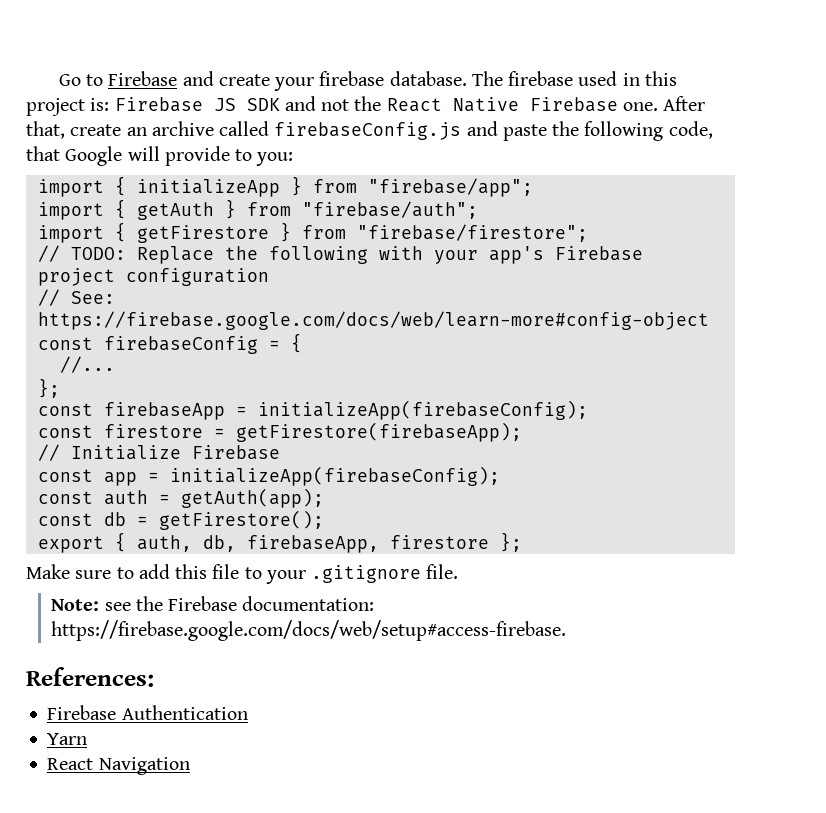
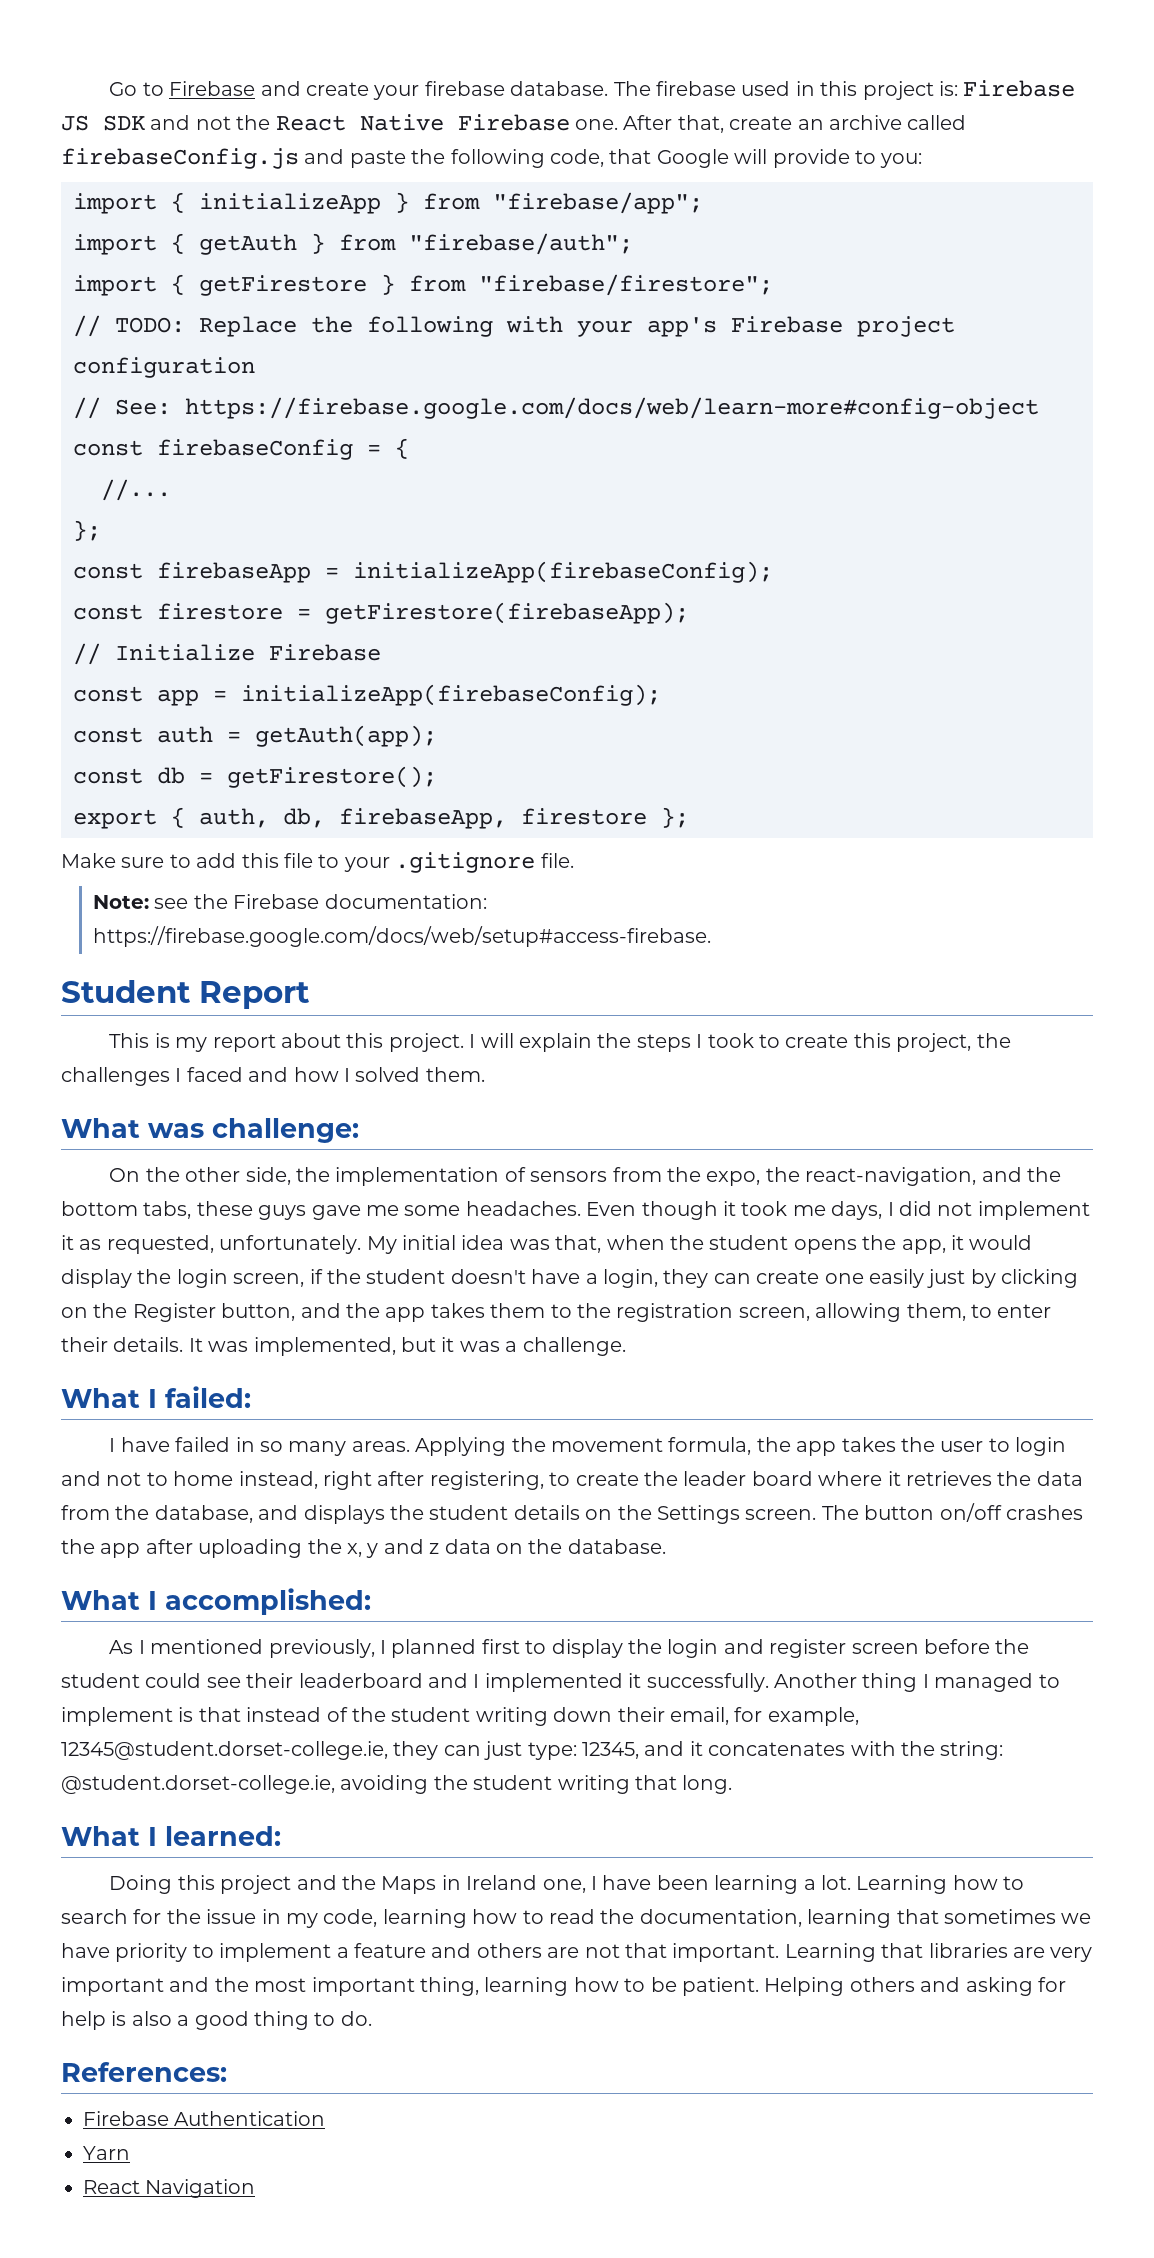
+ Student Report
+ This is my report about this project. I will explain the steps I took to create this project, the challenges I faced and how I solved them.
+ What was challenge:
+ On the other side, the implementation of sensors from the expo, the react-navigation, and the bottom tabs, these guys gave me some headaches. Even though it took me days, I did not implement it as requested, unfortunately. My initial idea was that, when the student opens the app, it would display the login screen, if the student doesn't have a login, they can create one easily just by clicking on the Register button, and the app takes them to the registration screen, allowing them, to enter their details. It was implemented, but it was a challenge.
+ What I failed:
+ I have failed in so many areas. Applying the movement formula, the app takes the user to login and not to home instead, right after registering, to create the leader board where it retrieves the data from the database, and displays the student details on the Settings screen. The button on/off crashes the app after uploading the x, y and z data on the database.
+ What I accomplished:
+ As I mentioned previously, I planned first to display the login and register screen before the student could see their leaderboard and I implemented it successfully. Another thing I managed to implement is that instead of the student writing down their email, for example, 12345@student.dorset-college.ie, they can just type: 12345, and it concatenates with the string: @student.dorset-college.ie, avoiding the student writing that long.
+ What I learned:
+ Doing this project and the Maps in Ireland one, I have been learning a lot. Learning how to search for the issue in my code, learning how to read the documentation, learning that sometimes we have priority to implement a feature and others are not that important. Learning that libraries are very important and the most important thing, learning how to be patient. Helping others and asking for help is also a good thing to do.

